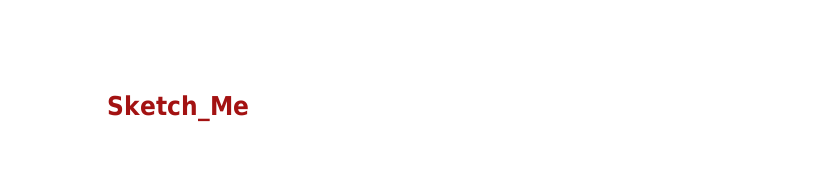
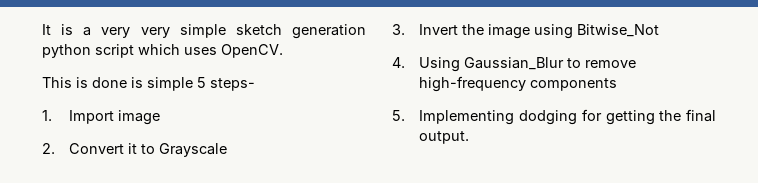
- Sketch_Me
+ It is a very very simple sketch generation python script which uses OpenCV.
+ This is done is simple 5 steps-
+ 1. Import image
+ 2. Convert it to Grayscale
+ 3. Invert the image using Bitwise_Not
+ 4. Using Gaussian_Blur to remove high-frequency components
+ 5. Implementing dodging for getting the final output.

